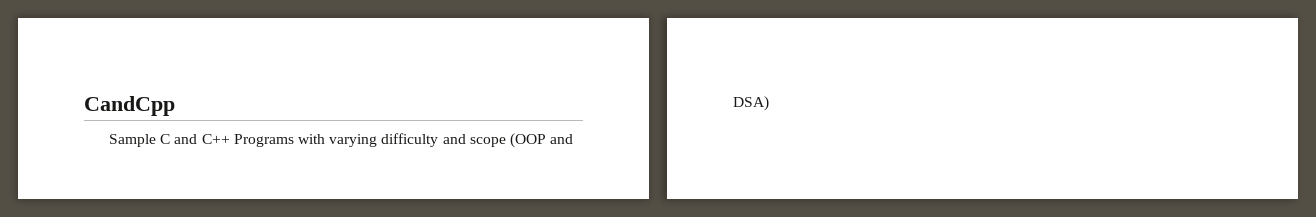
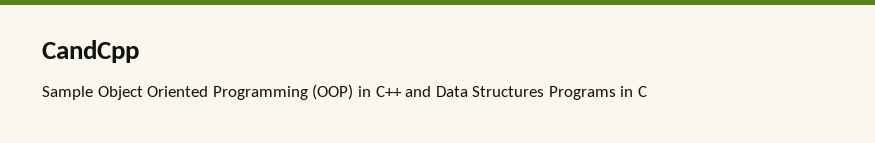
- Sample C and C++ Programs with varying difficulty and scope (OOP and DSA)
+ Sample Object Oriented Programming (OOP) in C++ and Data Structures Programs in C

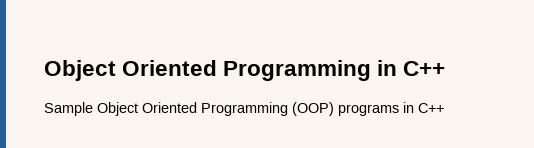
- CandCpp
+ Object Oriented Programming in C++
- Sample Object Oriented Programming (OOP) in C++ and Data Structures Programs in C
+ Sample Object Oriented Programming (OOP) programs in C++

